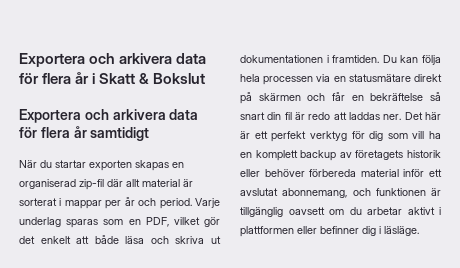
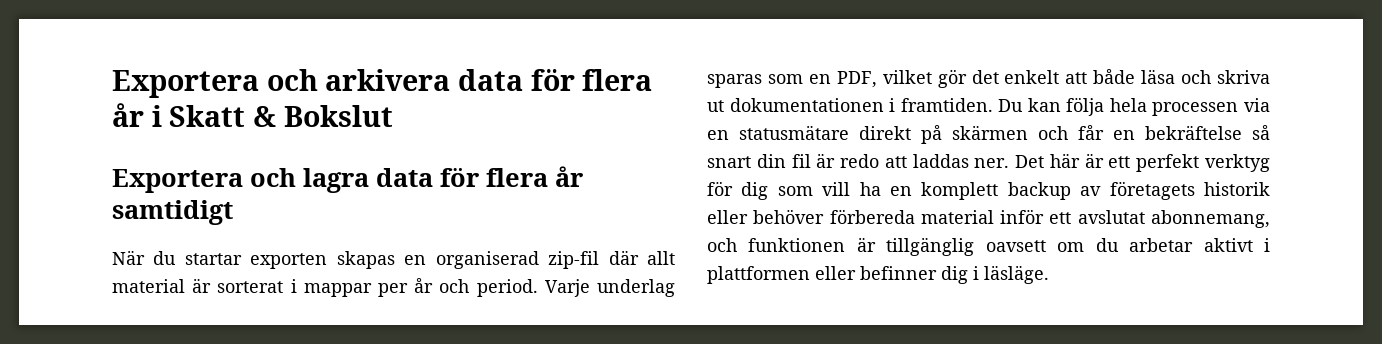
- Exportera och arkivera data för flera år samtidigt
+ Exportera och lagra data för flera år samtidigt

